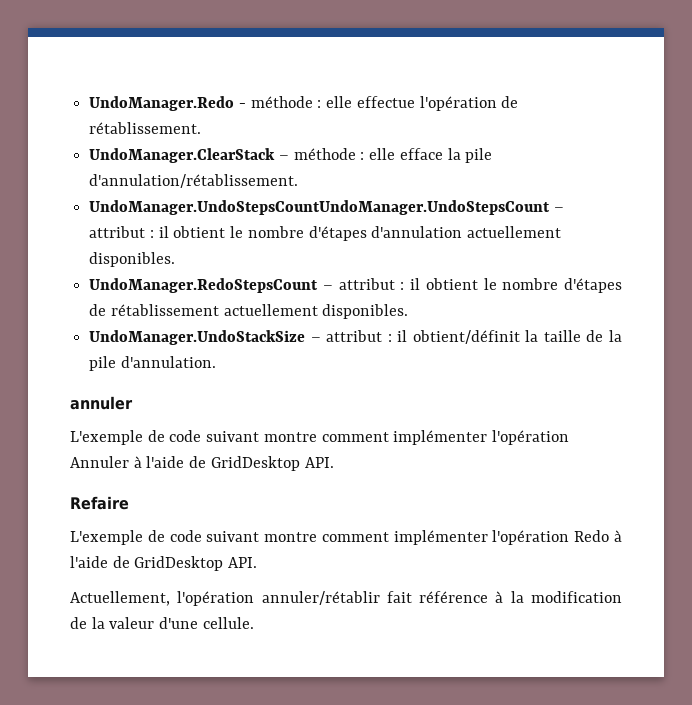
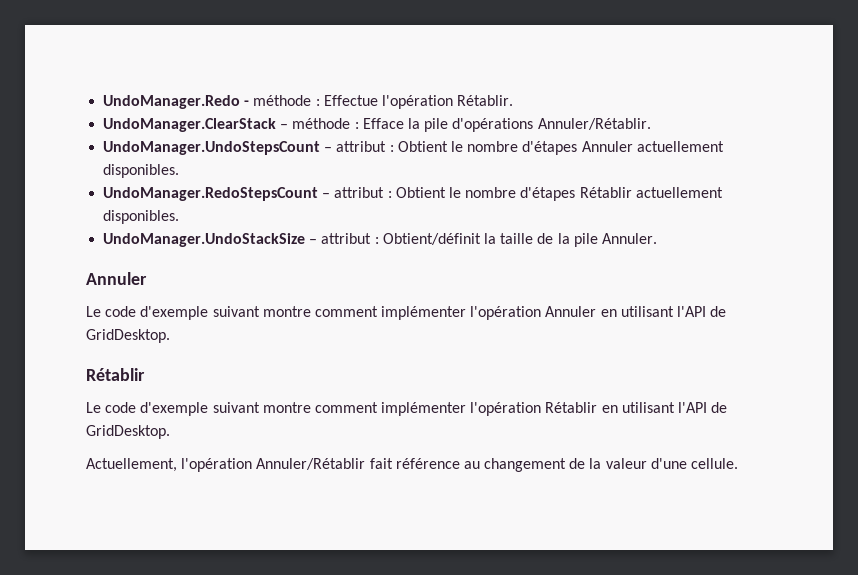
- UndoManager.Redo - méthode : elle effectue l'opération de rétablissement.
+ UndoManager.Redo - méthode : Effectue l'opération Rétablir.
- UndoManager.ClearStack – méthode : elle efface la pile d'annulation/rétablissement.
- UndoManager.UndoStepsCountUndoManager.UndoStepsCount – attribut : il obtient le nombre d'étapes d'annulation actuellement disponibles.
+ UndoManager.ClearStack – méthode : Efface la pile d'opérations Annuler/Rétablir.
+ UndoManager.UndoStepsCount – attribut : Obtient le nombre d'étapes Annuler actuellement disponibles.
- UndoManager.RedoStepsCount – attribut : il obtient le nombre d'étapes de rétablissement actuellement disponibles.
+ UndoManager.RedoStepsCount – attribut : Obtient le nombre d'étapes Rétablir actuellement disponibles.
- UndoManager.UndoStackSize – attribut : il obtient/définit la taille de la pile d'annulation.
- annuler
- L'exemple de code suivant montre comment implémenter l'opération Annuler à l'aide de GridDesktop API.
- Refaire
- L'exemple de code suivant montre comment implémenter l'opération Redo à l'aide de GridDesktop API.
+ UndoManager.UndoStackSize – attribut : Obtient/définit la taille de la pile Annuler.
+ Annuler
+ Le code d'exemple suivant montre comment implémenter l'opération Annuler en utilisant l'API de GridDesktop.
+ Rétablir
+ Le code d'exemple suivant montre comment implémenter l'opération Rétablir en utilisant l'API de GridDesktop.
- Actuellement, l'opération annuler/rétablir fait référence à la modification de la valeur d'une cellule.
+ Actuellement, l'opération Annuler/Rétablir fait référence au changement de la valeur d'une cellule.

